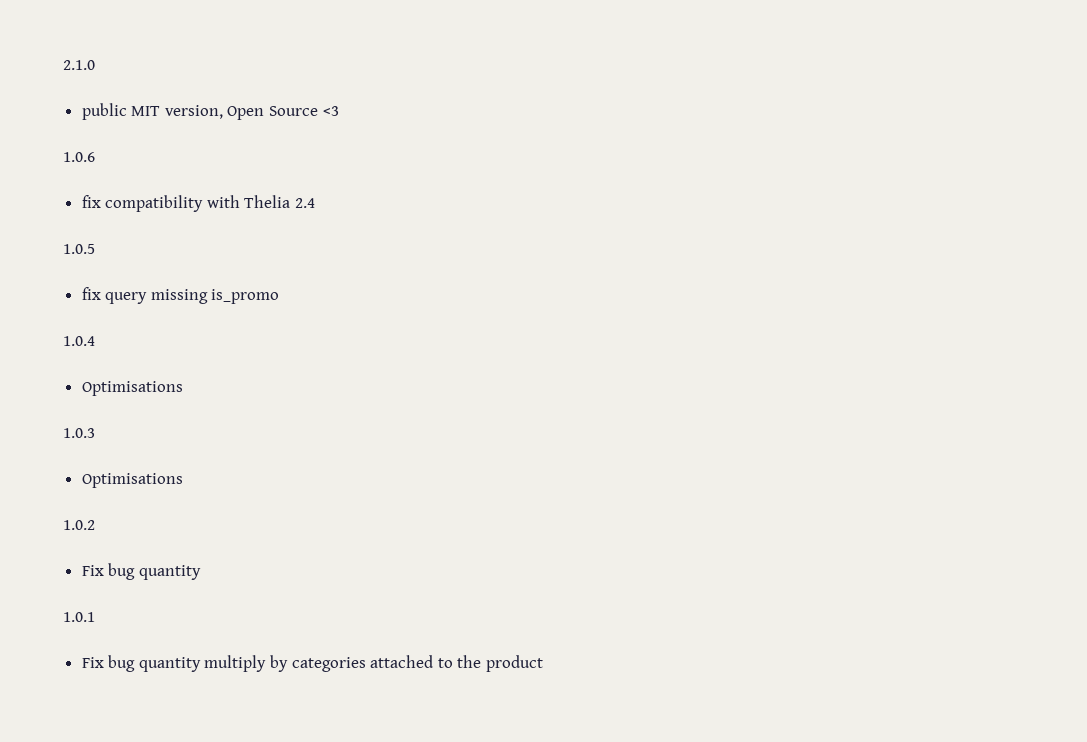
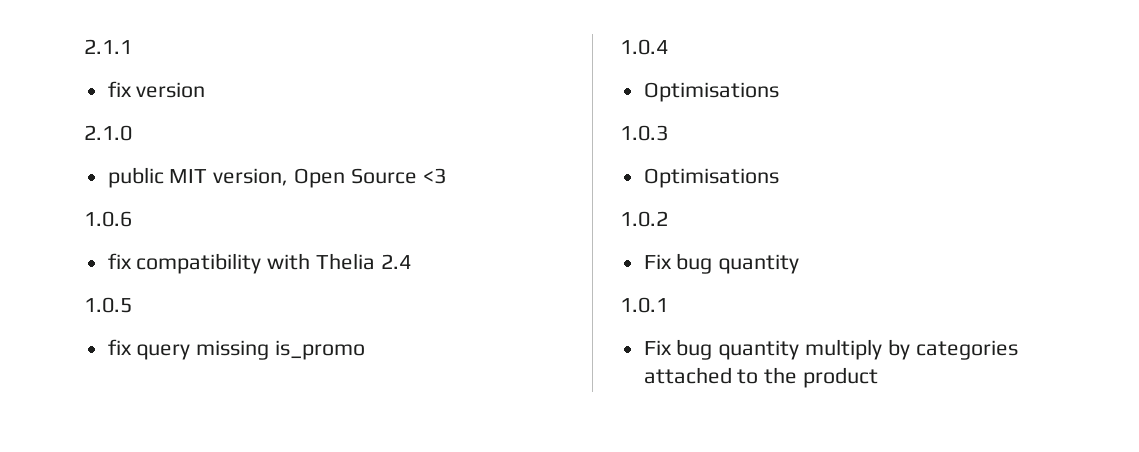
+ 2.1.1
+ fix version

